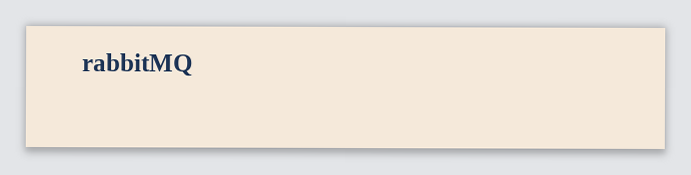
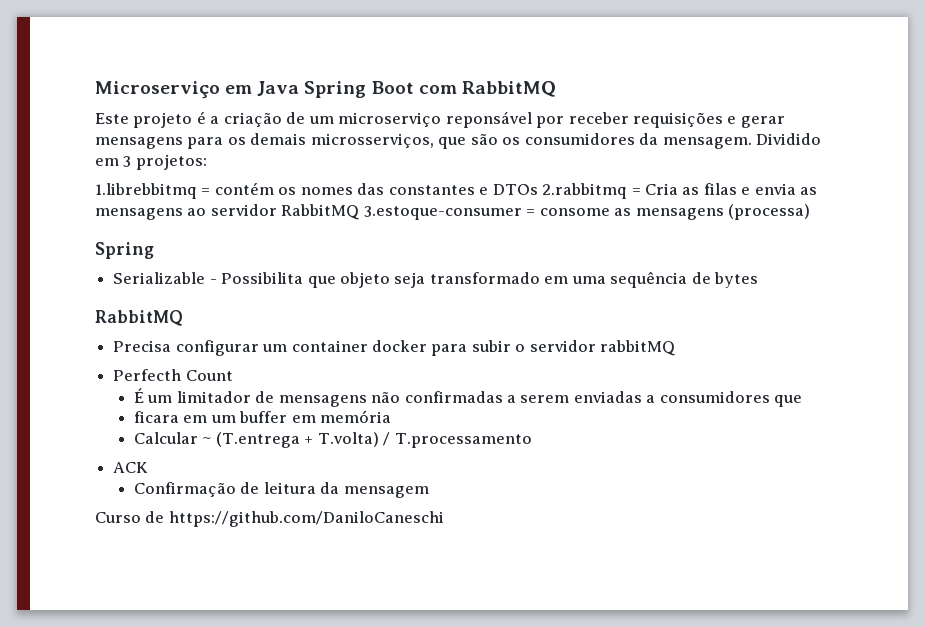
- rabbitMQ
+ Microserviço em Java Spring Boot com RabbitMQ
+ Este projeto é a criação de um microserviço reponsável por receber requisições e gerar mensagens para os demais microsserviços, que são os consumidores da mensagem. Dividido em 3 projetos:
+ 1.librebbitmq = contém os nomes das constantes e DTOs 2.rabbitmq = Cria as filas e envia as mensagens ao servidor RabbitMQ 3.estoque-consumer = consome as mensagens (processa)
+ Spring
+ Serializable - Possibilita que objeto seja transformado em uma sequência de bytes
+ RabbitMQ
+ Precisa configurar um container docker para subir o servidor rabbitMQ
+ Perfecth Count
+ É um limitador de mensagens não confirmadas a serem enviadas a consumidores que
+ ficara em um buffer em memória
+ Calcular ~ (T.entrega + T.volta) / T.processamento
+ ACK
+ Confirmação de leitura da mensagem
+ Curso de https://github.com/DaniloCaneschi

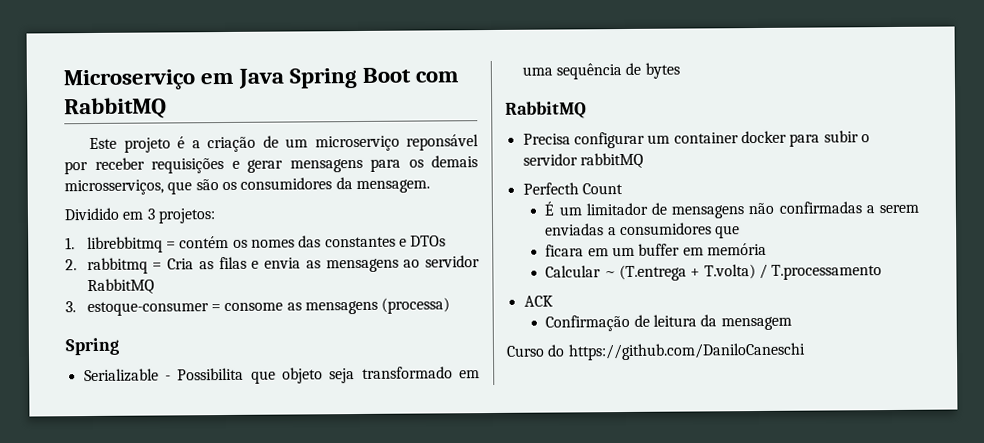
- Este projeto é a criação de um microserviço reponsável por receber requisições e gerar mensagens para os demais microsserviços, que são os consumidores da mensagem. Dividido em 3 projetos:
+ Este projeto é a criação de um microserviço reponsável por receber requisições e gerar mensagens para os demais microsserviços, que são os consumidores da mensagem.
+ Dividido em 3 projetos:
- 1.librebbitmq = contém os nomes das constantes e DTOs 2.rabbitmq = Cria as filas e envia as mensagens ao servidor RabbitMQ 3.estoque-consumer = consome as mensagens (processa)
+ 1. librebbitmq = contém os nomes das constantes e DTOs
+ 2. rabbitmq = Cria as filas e envia as mensagens ao servidor RabbitMQ
+ 3. estoque-consumer = consome as mensagens (processa)
- Curso de https://github.com/DaniloCaneschi
+ Curso do https://github.com/DaniloCaneschi

